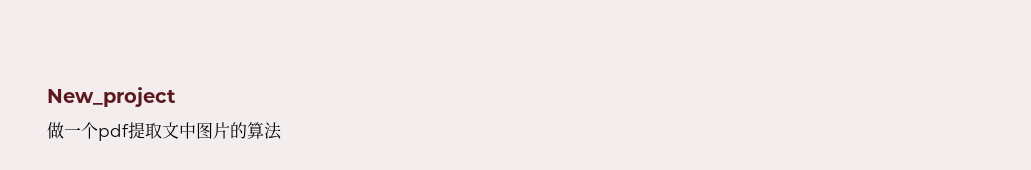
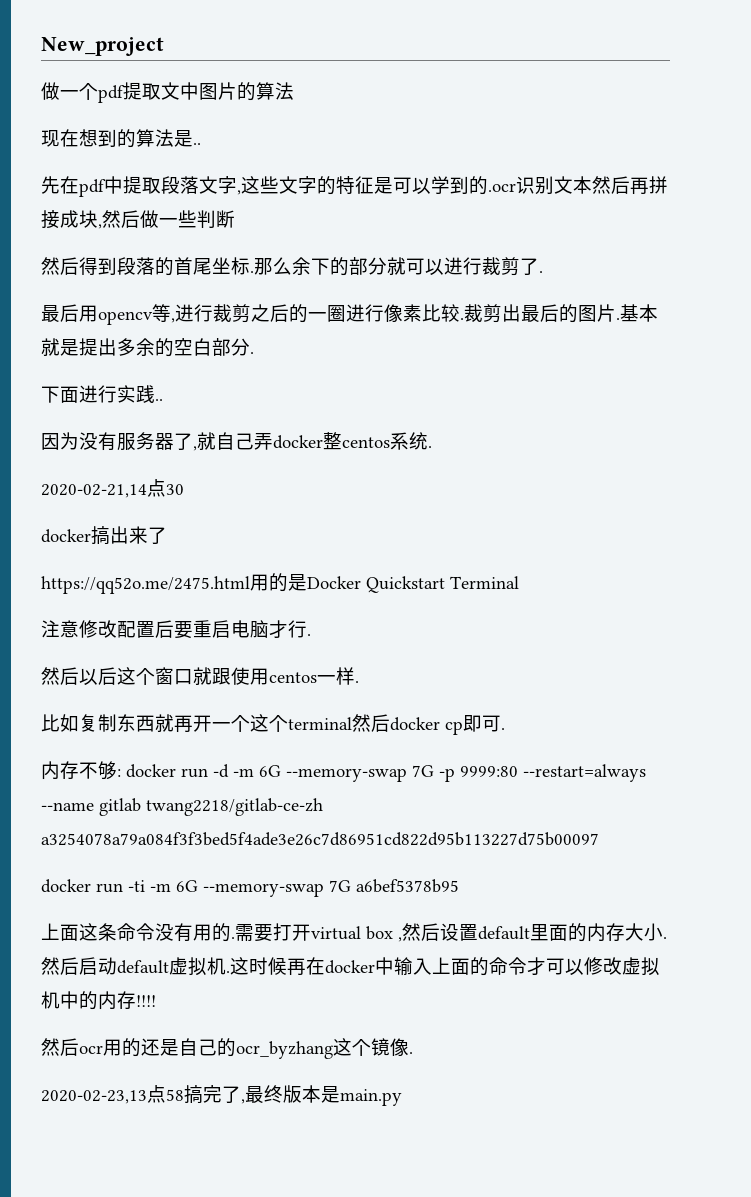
+ 现在想到的算法是..
+ 先在pdf中提取段落文字,这些文字的特征是可以学到的.ocr识别文本然后再拼接成块,然后做一些判断
+ 然后得到段落的首尾坐标.那么余下的部分就可以进行裁剪了.
+ 最后用opencv等,进行裁剪之后的一圈进行像素比较.裁剪出最后的图片.基本就是提出多余的空白部分.
+ 下面进行实践..
+ 因为没有服务器了,就自己弄docker整centos系统.
+ 2020-02-21,14点30
+ docker搞出来了
+ https://qq52o.me/2475.html用的是Docker Quickstart Terminal
+ 注意修改配置后要重启电脑才行.
+ 然后以后这个窗口就跟使用centos一样.
+ 比如复制东西就再开一个这个terminal然后docker cp即可.
+ 内存不够: docker run -d -m 6G --memory-swap 7G -p 9999:80 --restart=always --name gitlab twang2218/gitlab-ce-zh a3254078a79a084f3f3bed5f4ade3e26c7d86951cd822d95b113227d75b00097
+ docker run -ti -m 6G --memory-swap 7G a6bef5378b95
+ 上面这条命令没有用的.需要打开virtual box ,然后设置default里面的内存大小.然后启动default虚拟机.这时候再在docker中输入上面的命令才可以修改虚拟机中的内存!!!!
+ 然后ocr用的还是自己的ocr_byzhang这个镜像.
+ 2020-02-23,13点58搞完了,最终版本是main.py

